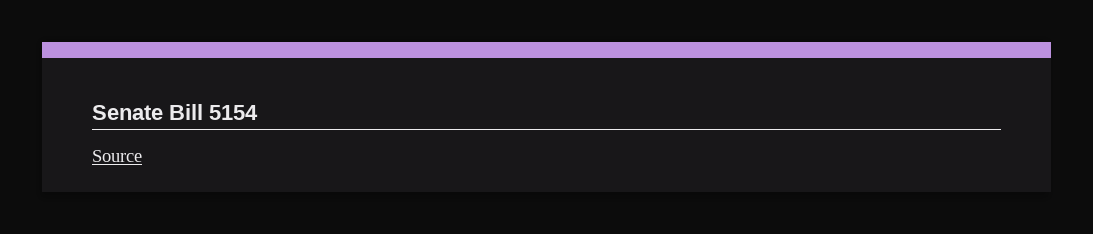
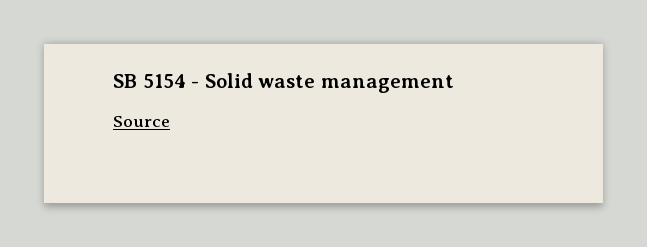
- Senate Bill 5154
+ SB 5154 - Solid waste management

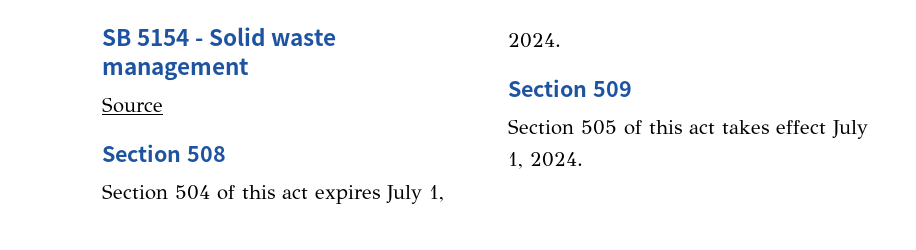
+ Section 508
+ Section 504 of this act expires July 1, 2024.
+ Section 509
+ Section 505 of this act takes effect July 1, 2024.

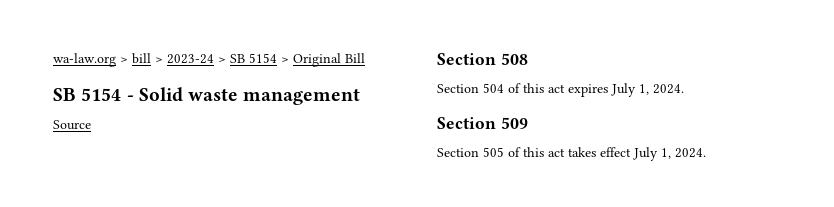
+ wa-law.org > bill > 2023-24 > SB 5154 > Original Bill

